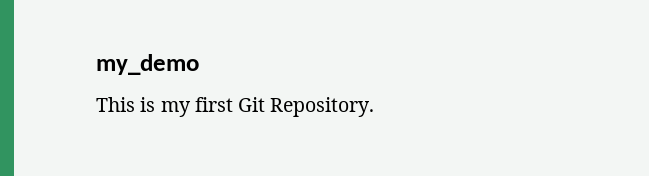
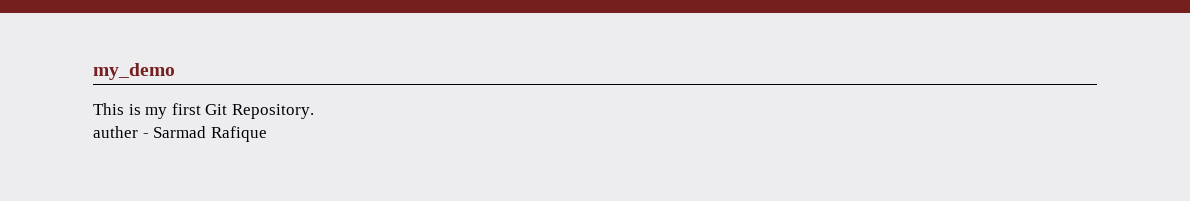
+ auther - Sarmad Rafique

